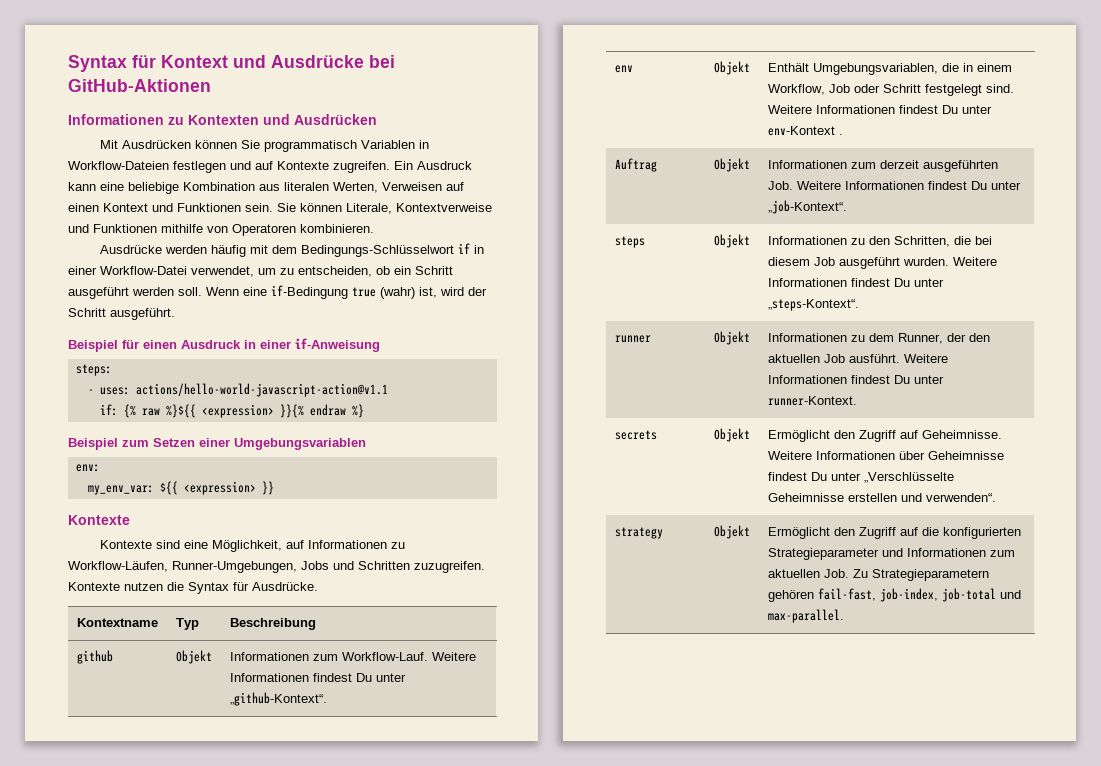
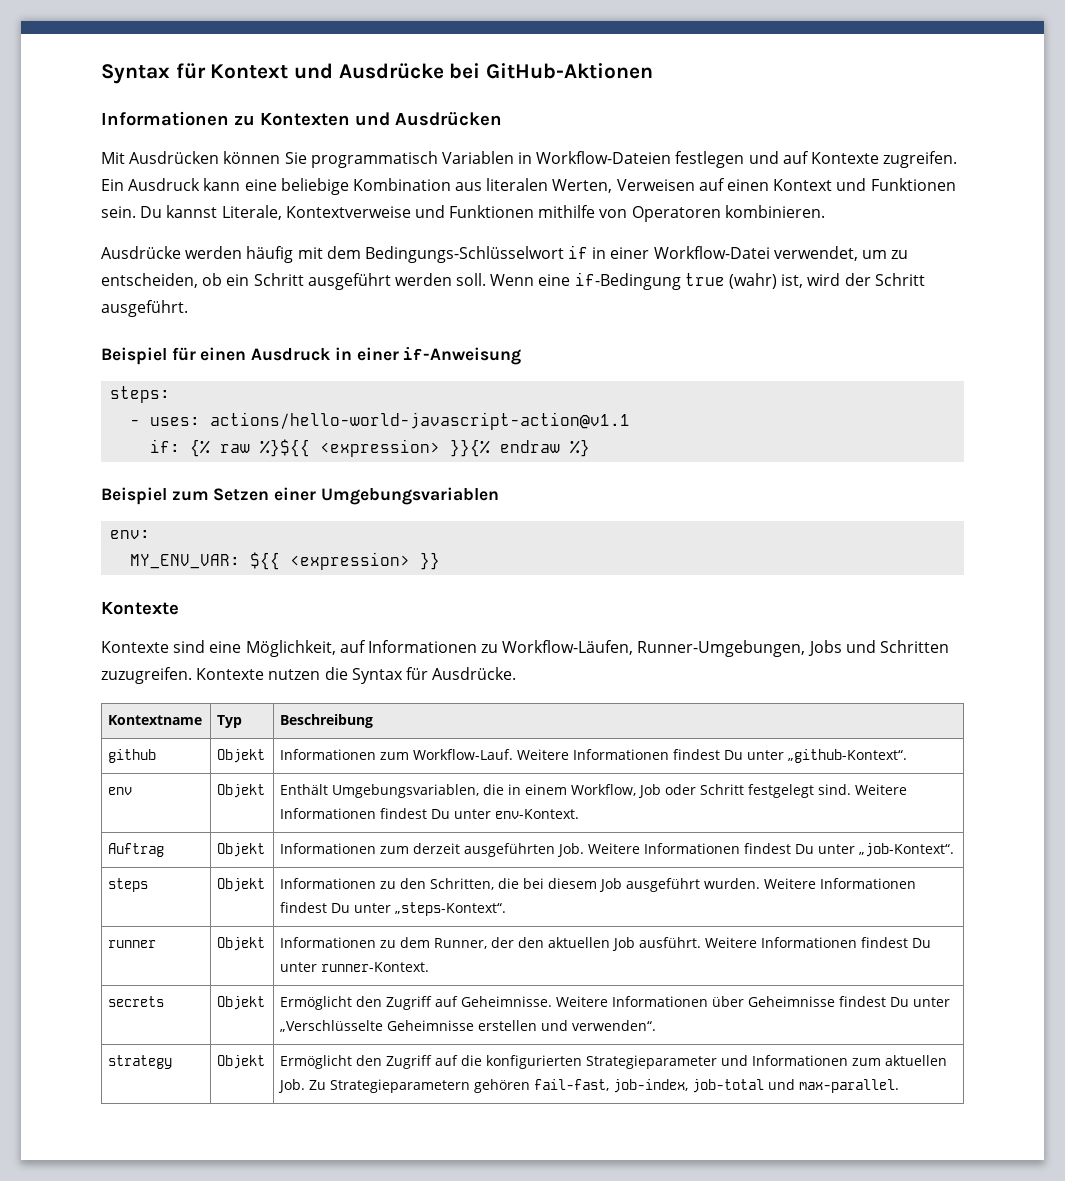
- Sie können Literale, Kontextverweise und Funktionen mithilfe von Operatoren kombinieren.
+ Du kannst Literale, Kontextverweise und Funktionen mithilfe von Operatoren kombinieren.
- my_env_var: ${{ <expression> }}
+ MY_ENV_VAR: ${{ <expression> }}
- env | Objekt | Enthält Umgebungsvariablen, die in einem Workflow, Job oder Schritt festgelegt sind. Weitere Informationen findest Du unter env-Kontext .
+ env | Objekt | Enthält Umgebungsvariablen, die in einem Workflow, Job oder Schritt festgelegt sind. Weitere Informationen findest Du unter env-Kontext.

